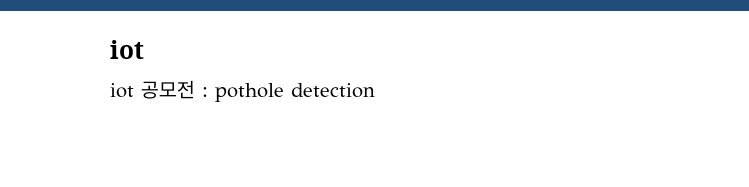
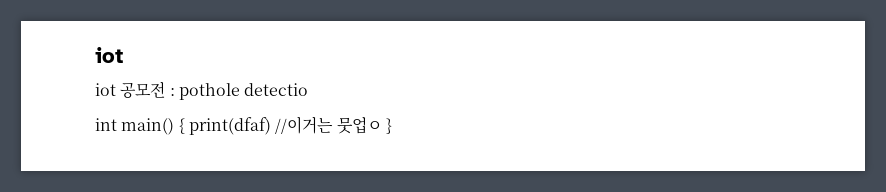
- iot 공모전 : pothole detection
+ iot 공모전 : pothole detectio
+ int main() { print(dfaf) //이거는 뭇업ㅇ }

